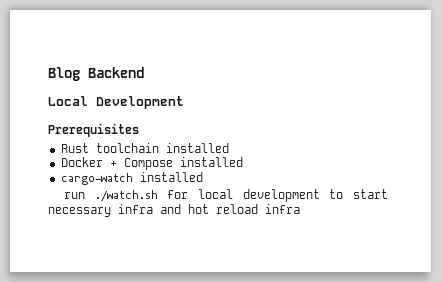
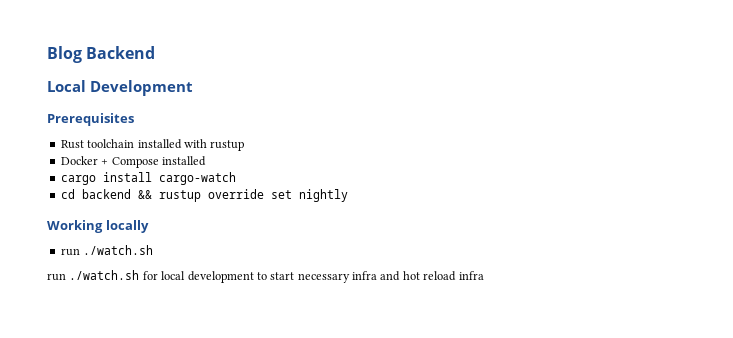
- Rust toolchain installed
+ Rust toolchain installed with rustup
- cargo-watch installed
+ cargo install cargo-watch
+ cd backend && rustup override set nightly
+ Working locally
+ run ./watch.sh

